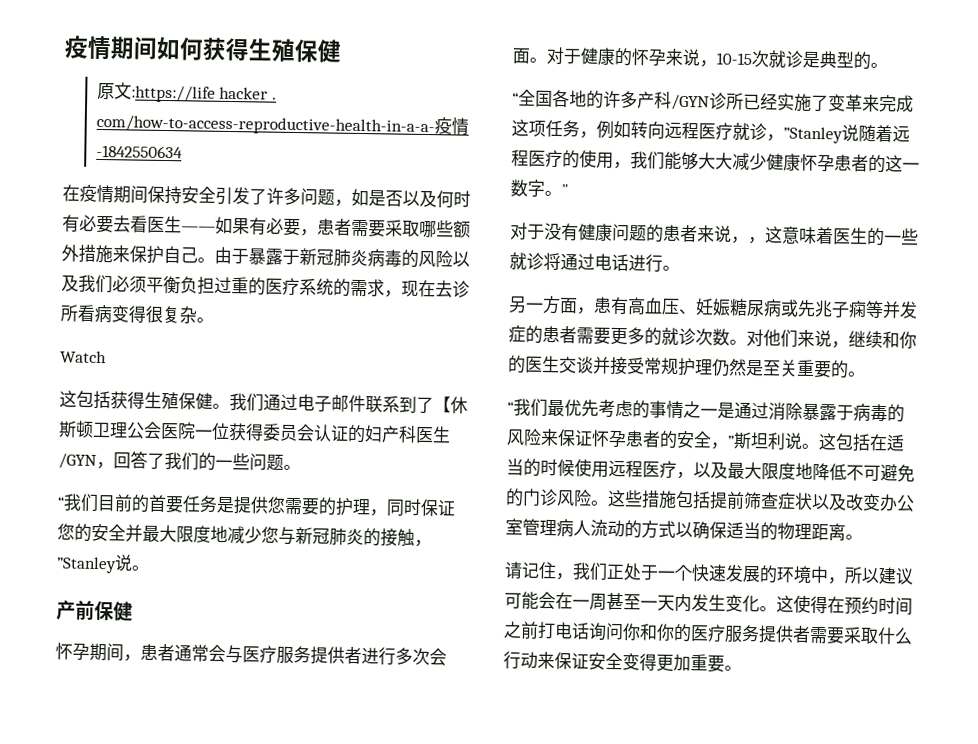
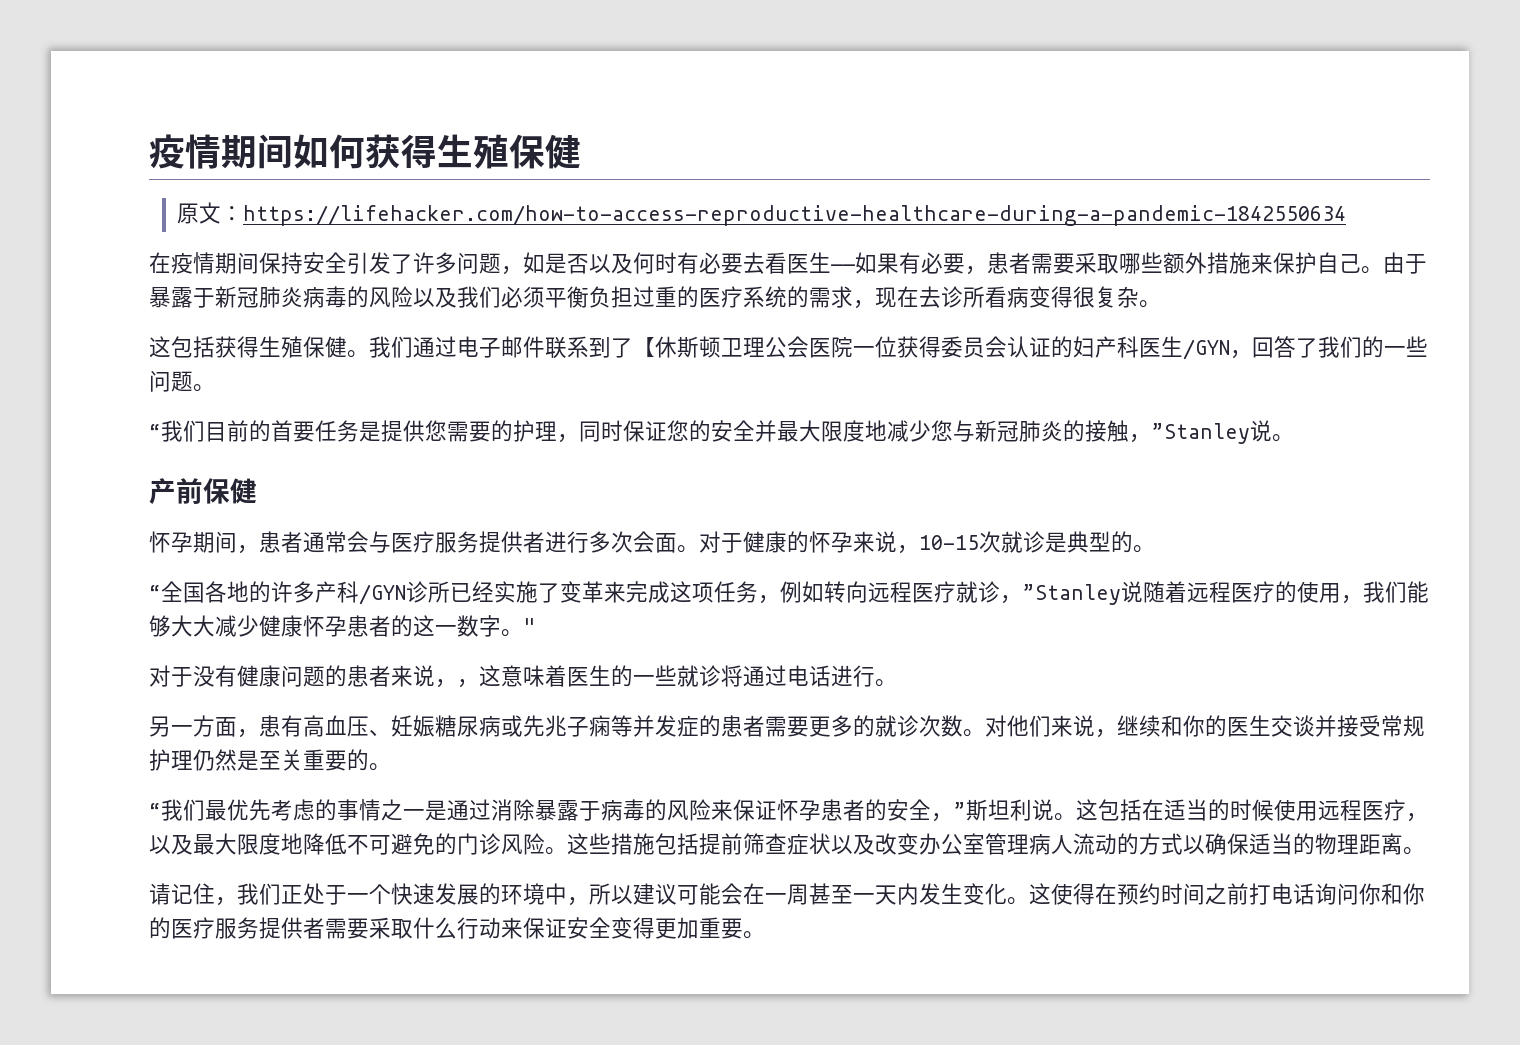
- 原文:https://life hacker . com/how-to-access-reproductive-health-in-a-a-疫情-1842550634
+ 原文：https://lifehacker.com/how-to-access-reproductive-healthcare-during-a-pandemic-1842550634
- Watch

